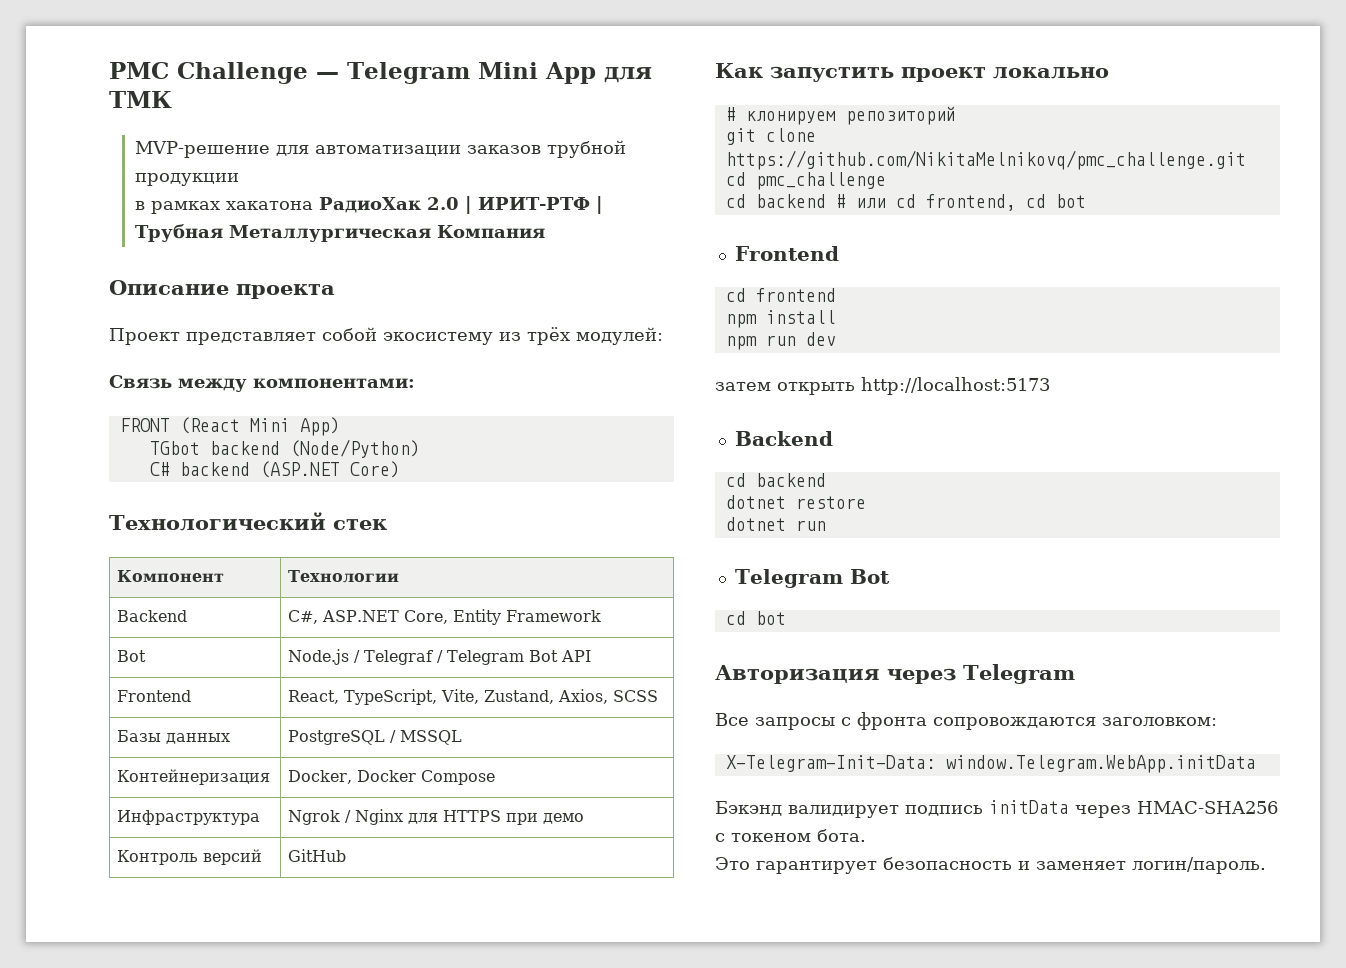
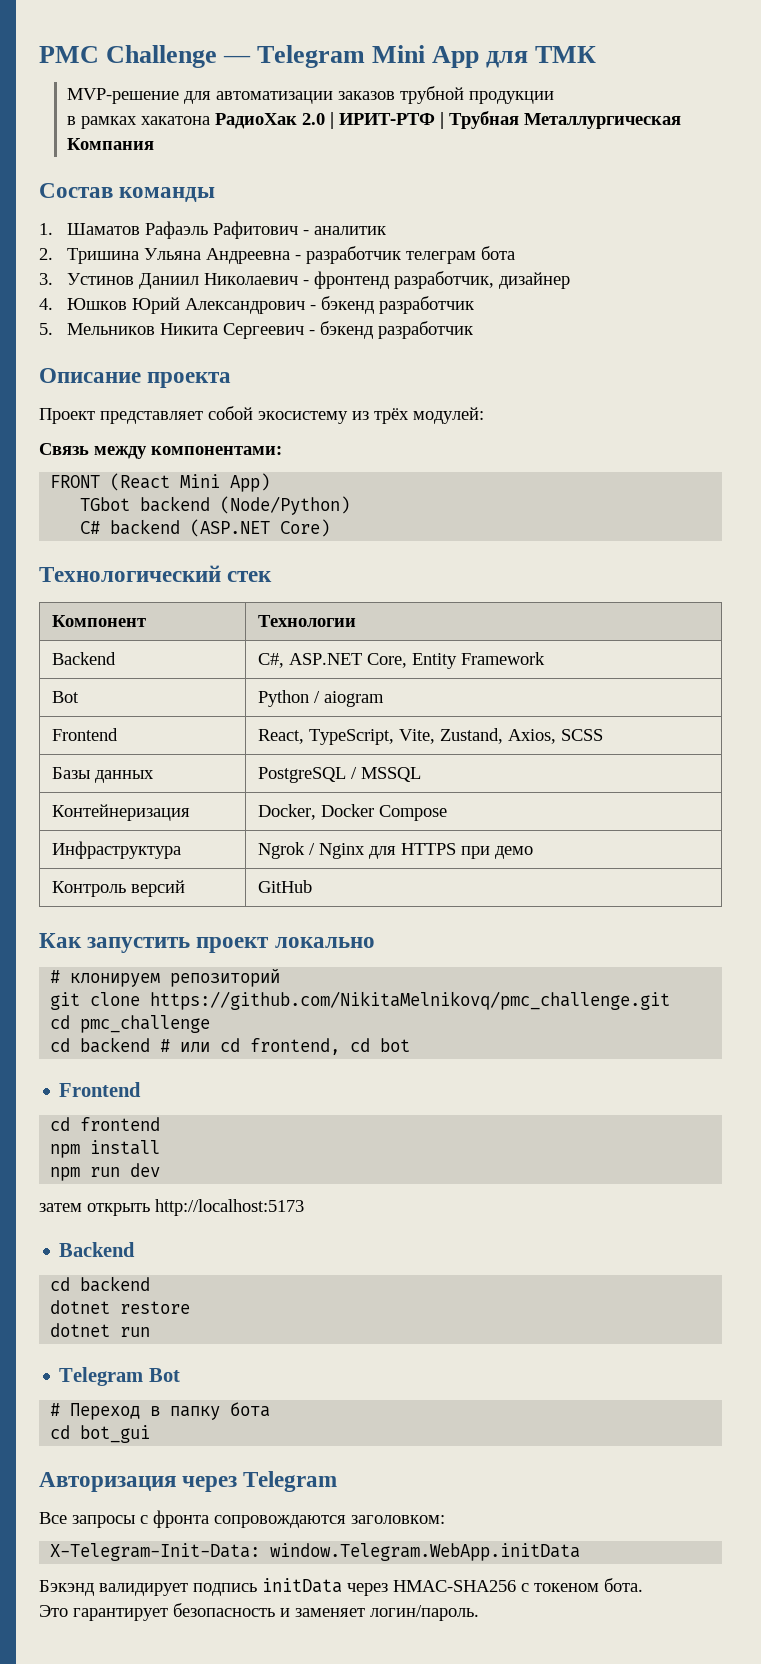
+ Состав команды
+ 1. Шаматов Рафаэль Рафитович - аналитик
+ 2. Тришина Ульяна Андреевна - разработчик телеграм бота
+ 3. Устинов Даниил Николаевич - фронтенд разработчик, дизайнер
+ 4. Юшков Юрий Александрович - бэкенд разработчик
+ 5. Мельников Никита Сергеевич - бэкенд разработчик
- Bot | Node.js / Telegraf / Telegram Bot API
+ Bot | Python / aiogram
  dotnet run
  Telegram Bot
- cd bot
+ # Переход в папку бота
+ cd bot_gui

